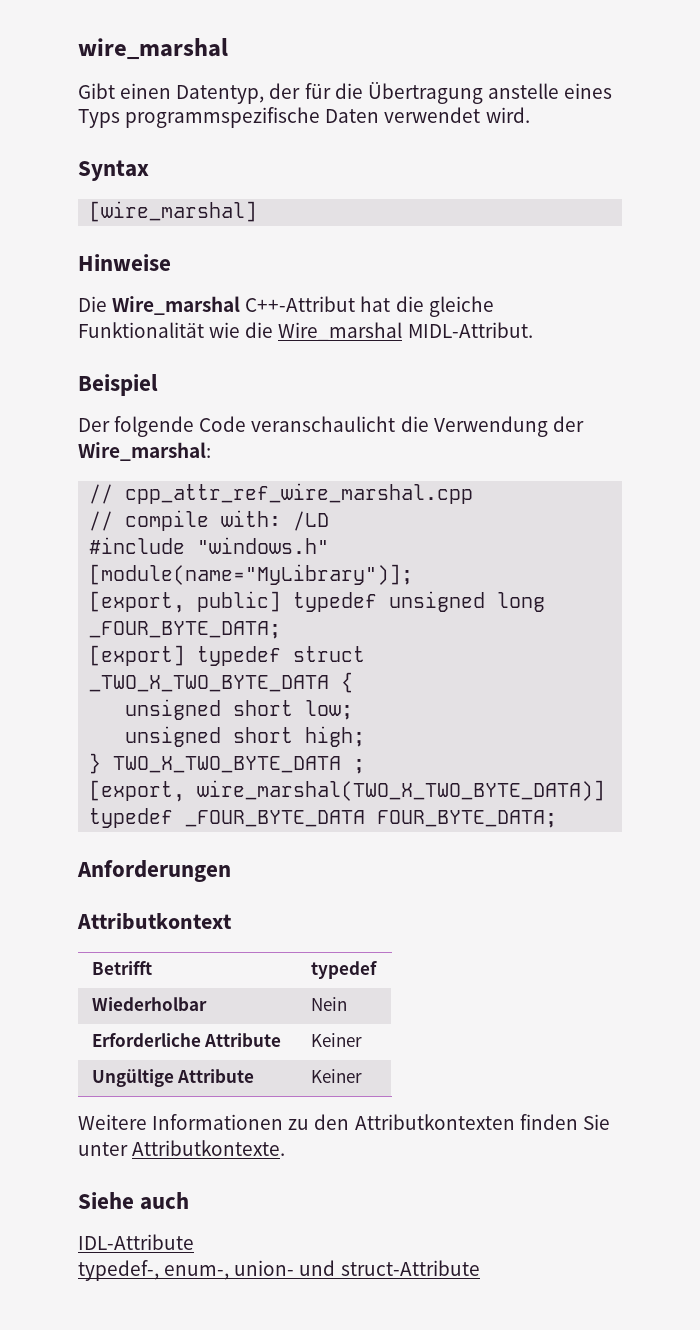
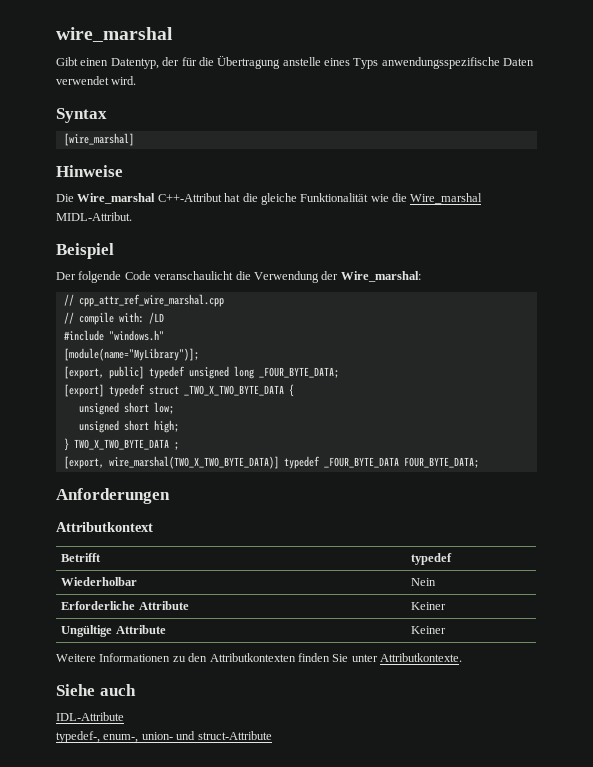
- Gibt einen Datentyp, der für die Übertragung anstelle eines Typs programmspezifische Daten verwendet wird.
+ Gibt einen Datentyp, der für die Übertragung anstelle eines Typs anwendungsspezifische Daten verwendet wird.

